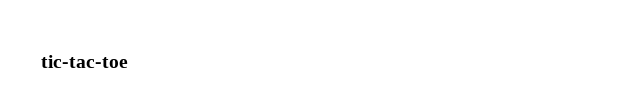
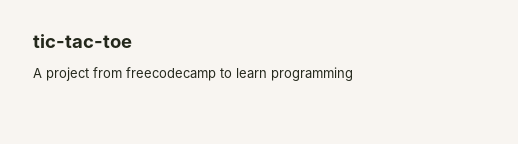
+ A project from freecodecamp to learn programming

